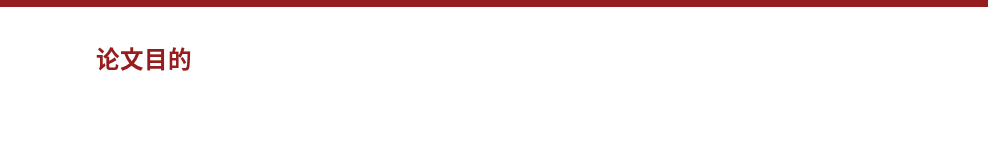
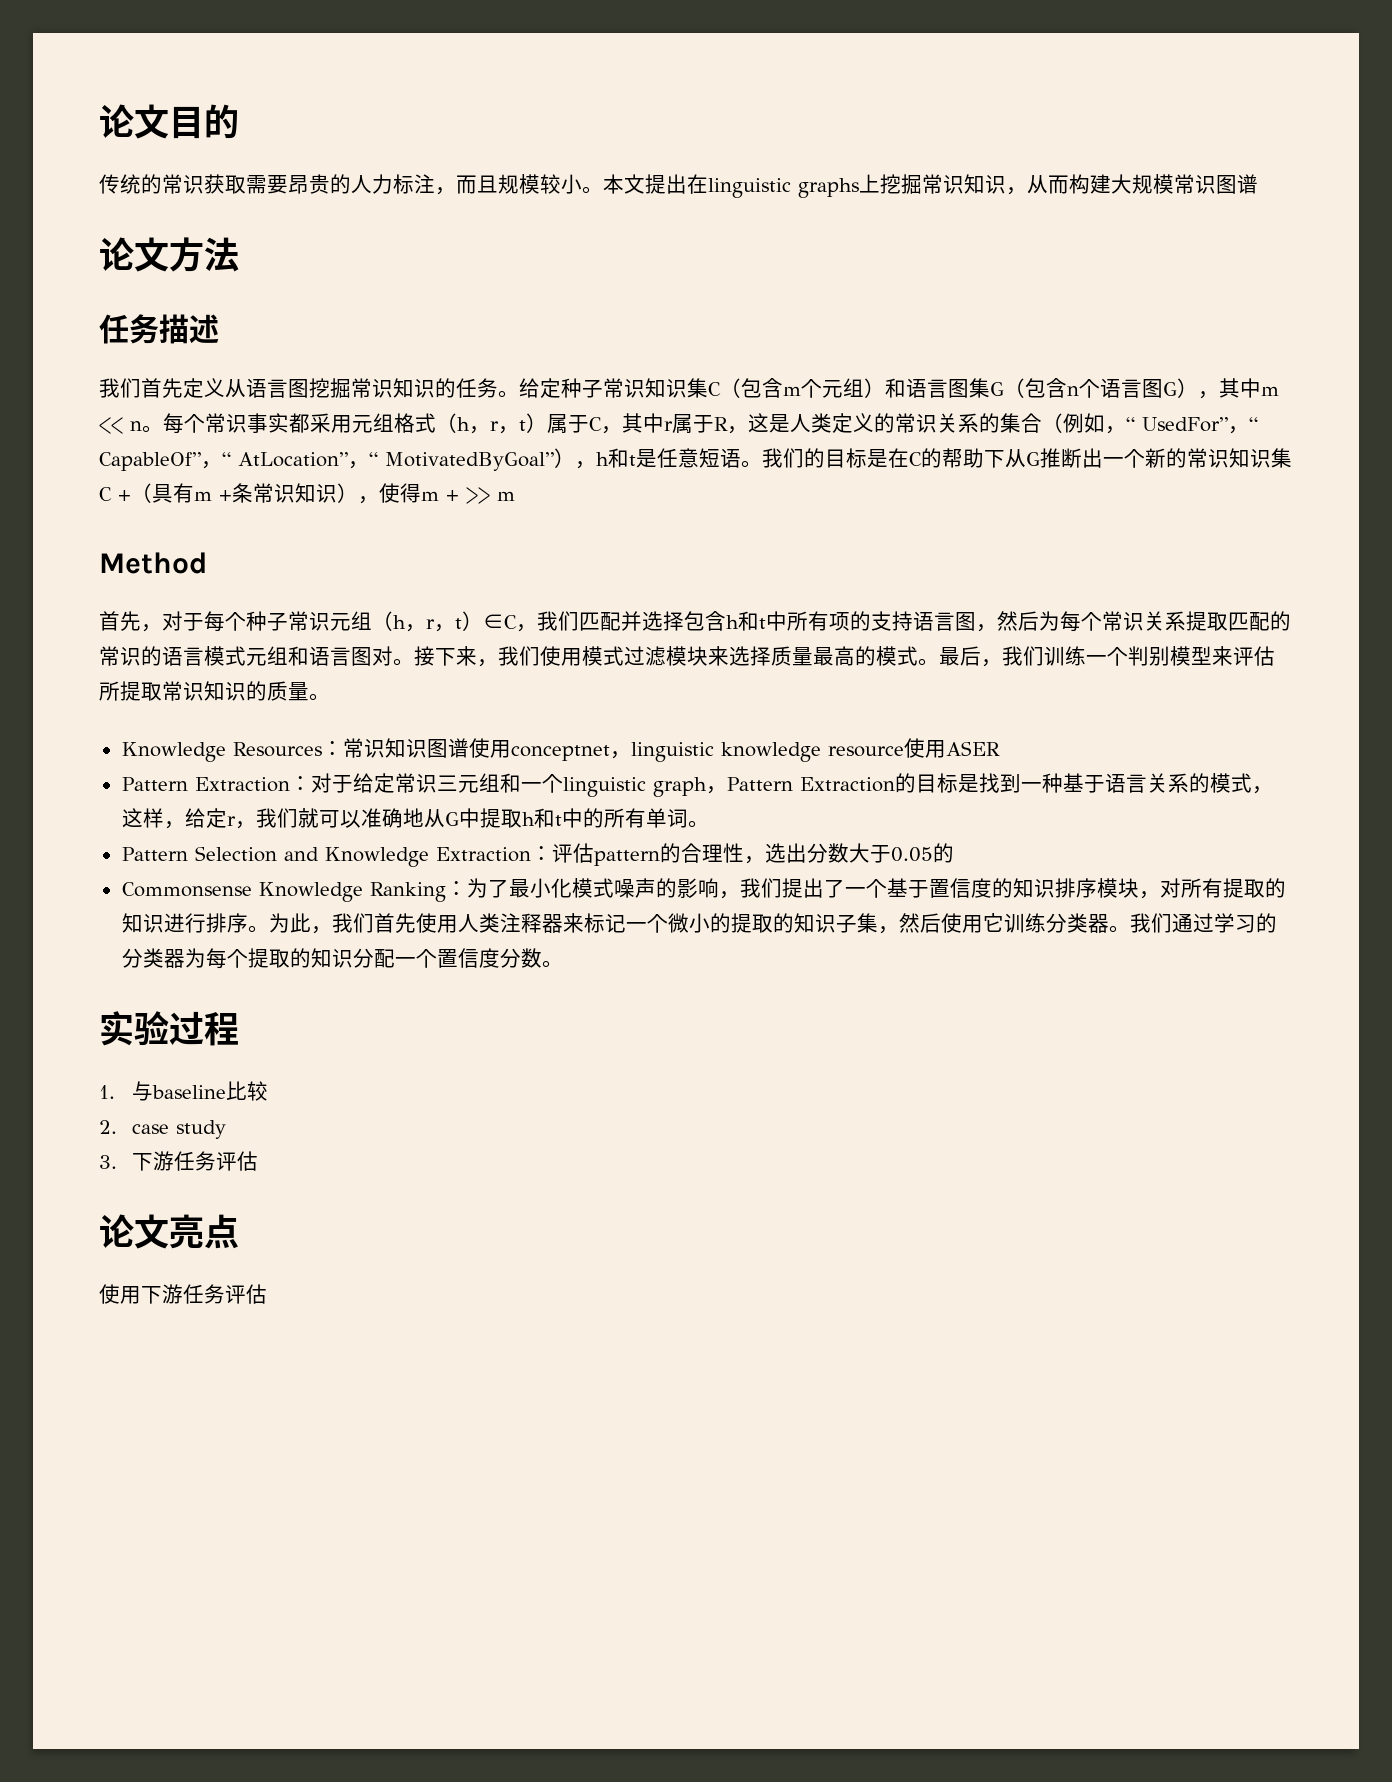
+ 传统的常识获取需要昂贵的人力标注，而且规模较小。本文提出在linguistic graphs上挖掘常识知识，从而构建大规模常识图谱
+ 论文方法
+ 任务描述
+ 我们首先定义从语言图挖掘常识知识的任务。给定种子常识知识集C（包含m个元组）和语言图集G（包含n个语言图G），其中m << n。每个常识事实都采用元组格式（h，r，t）属于C，其中r属于R，这是人类定义的常识关系的集合（例如，“ UsedFor”，“ CapableOf”，“ AtLocation”，“ MotivatedByGoal”），h和t是任意短语。我们的目标是在C的帮助下从G推断出一个新的常识知识集C +（具有m +条常识知识），使得m + >> m
+ Method
+ 首先，对于每个种子常识元组（h，r，t）∈C，我们匹配并选择包含h和t中所有项的支持语言图，然后为每个常识关系提取匹配的常识的语言模式元组和语言图对。接下来，我们使用模式过滤模块来选择质量最高的模式。最后，我们训练一个判别模型来评估所提取常识知识的质量。
+ Knowledge Resources：常识知识图谱使用conceptnet，linguistic knowledge resource使用ASER
+ Pattern Extraction：对于给定常识三元组和一个linguistic graph，Pattern Extraction的目标是找到一种基于语言关系的模式，这样，给定r，我们就可以准确地从G中提取h和t中的所有单词。
+ Pattern Selection and Knowledge Extraction：评估pattern的合理性，选出分数大于0.05的
+ Commonsense Knowledge Ranking：为了最小化模式噪声的影响，我们提出了一个基于置信度的知识排序模块，对所有提取的知识进行排序。为此，我们首先使用人类注释器来标记一个微小的提取的知识子集，然后使用它训练分类器。我们通过学习的分类器为每个提取的知识分配一个置信度分数。
+ 实验过程
+ 1.与baseline比较
+ 2. case study
+ 3.下游任务评估
+ 论文亮点
+ 使用下游任务评估

